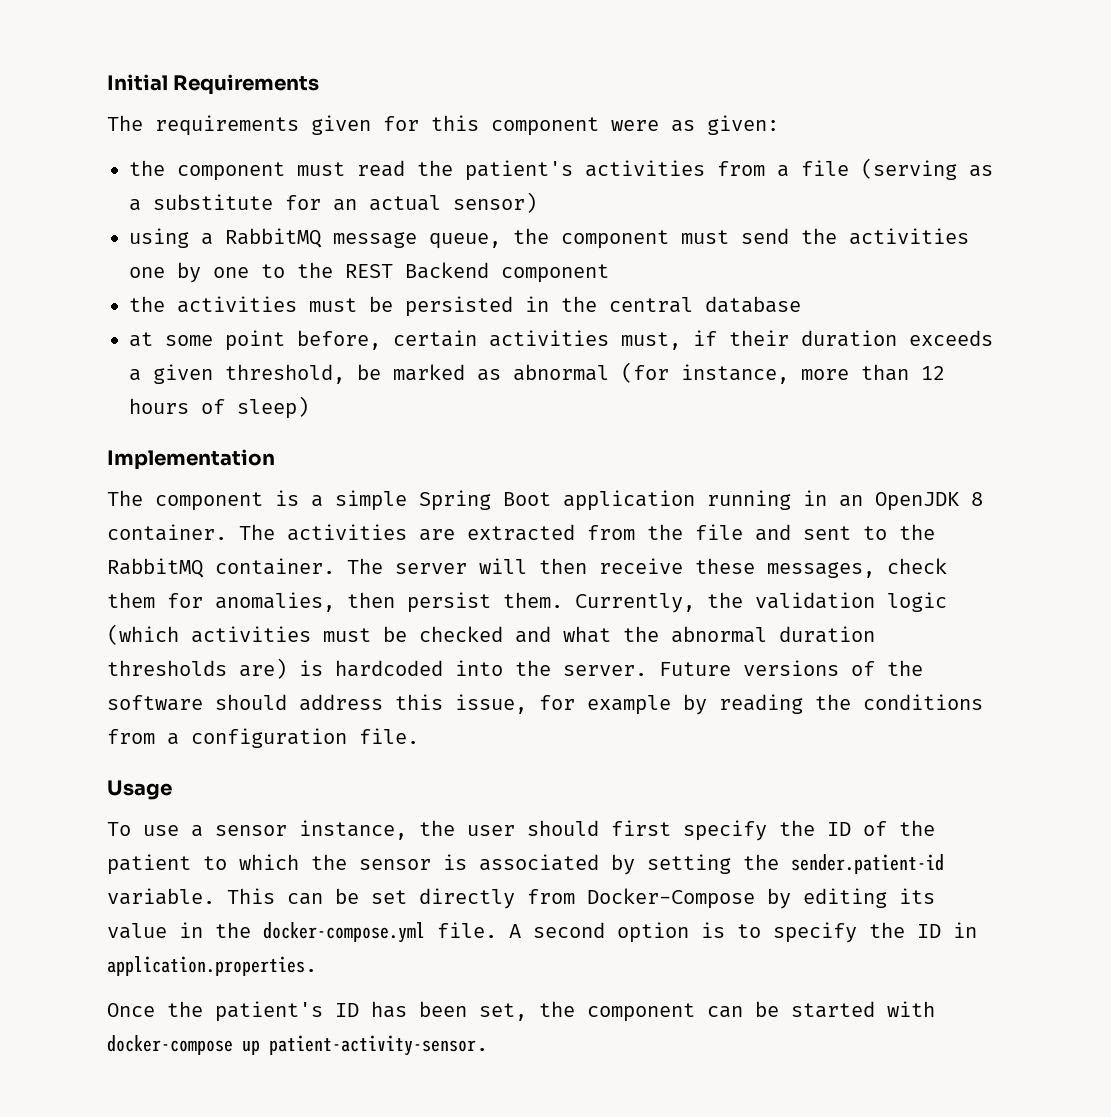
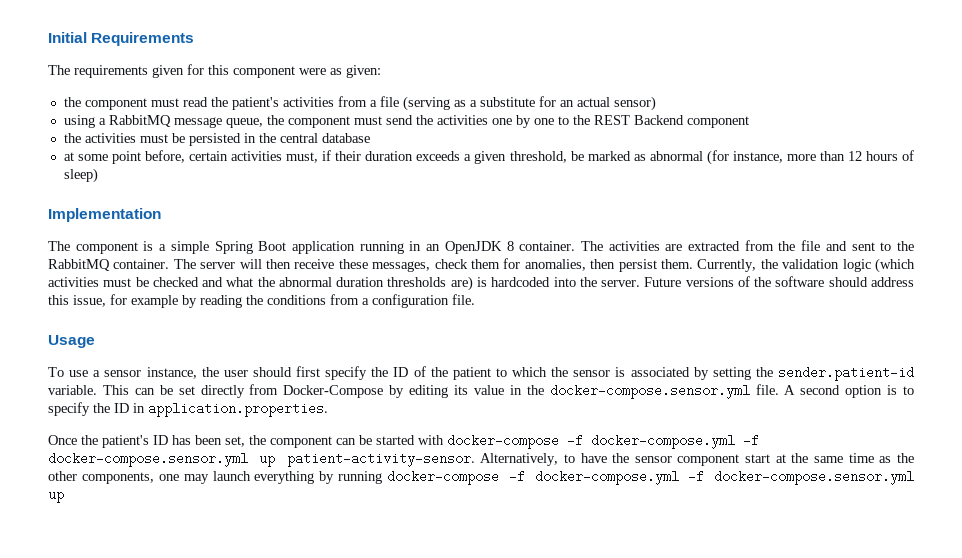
- This can be set directly from Docker-Compose by editing its value in the docker-compose.yml file.
+ This can be set directly from Docker-Compose by editing its value in the docker-compose.sensor.yml file.
- Once the patient's ID has been set, the component can be started with docker-compose up patient-activity-sensor.
+ Once the patient's ID has been set, the component can be started with docker-compose -f docker-compose.yml -f docker-compose.sensor.yml up patient-activity-sensor. Alternatively, to have the sensor component start at the same time as the other components, one may launch everything by running docker-compose -f docker-compose.yml -f docker-compose.sensor.yml up

